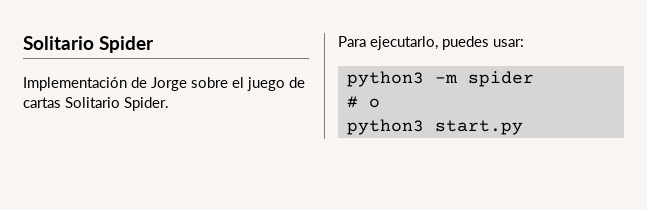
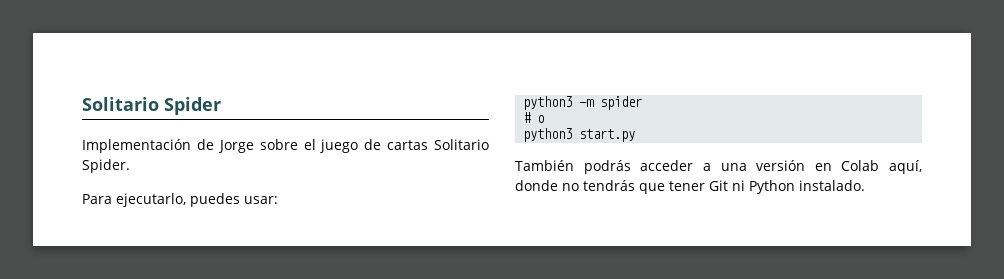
+ También podrás acceder a una versión en Colab aquí, donde no tendrás que tener Git ni Python instalado.

